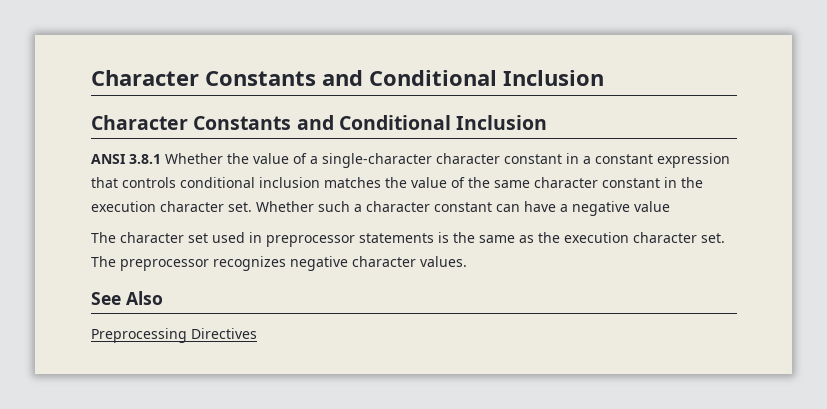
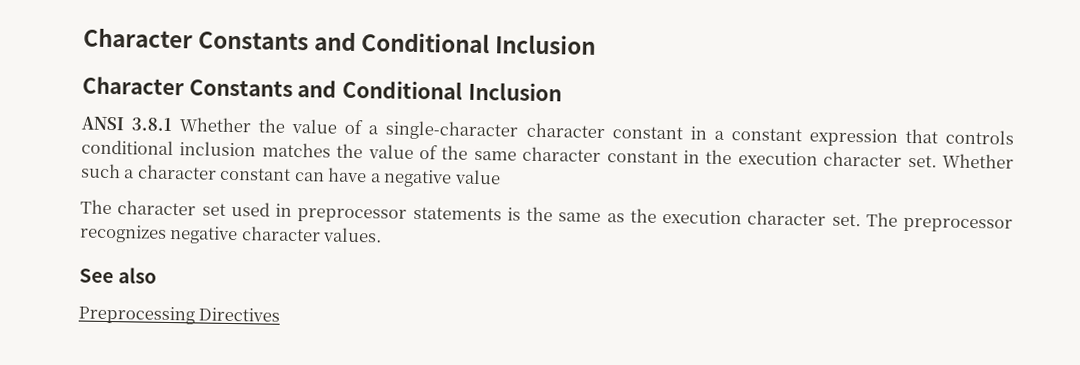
- See Also
+ See also

